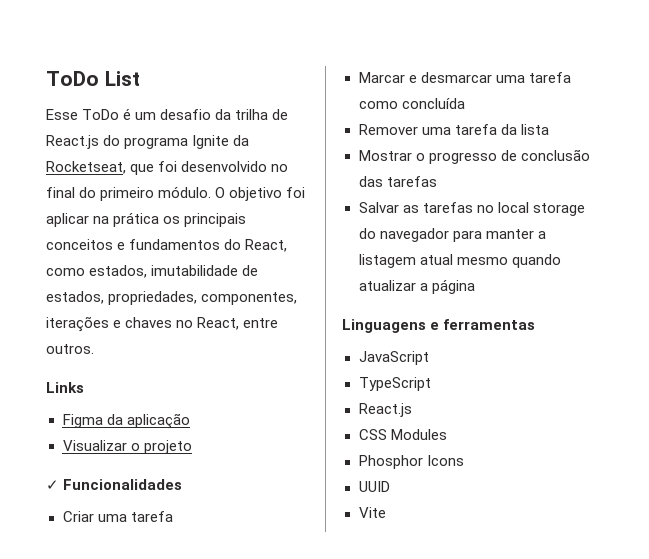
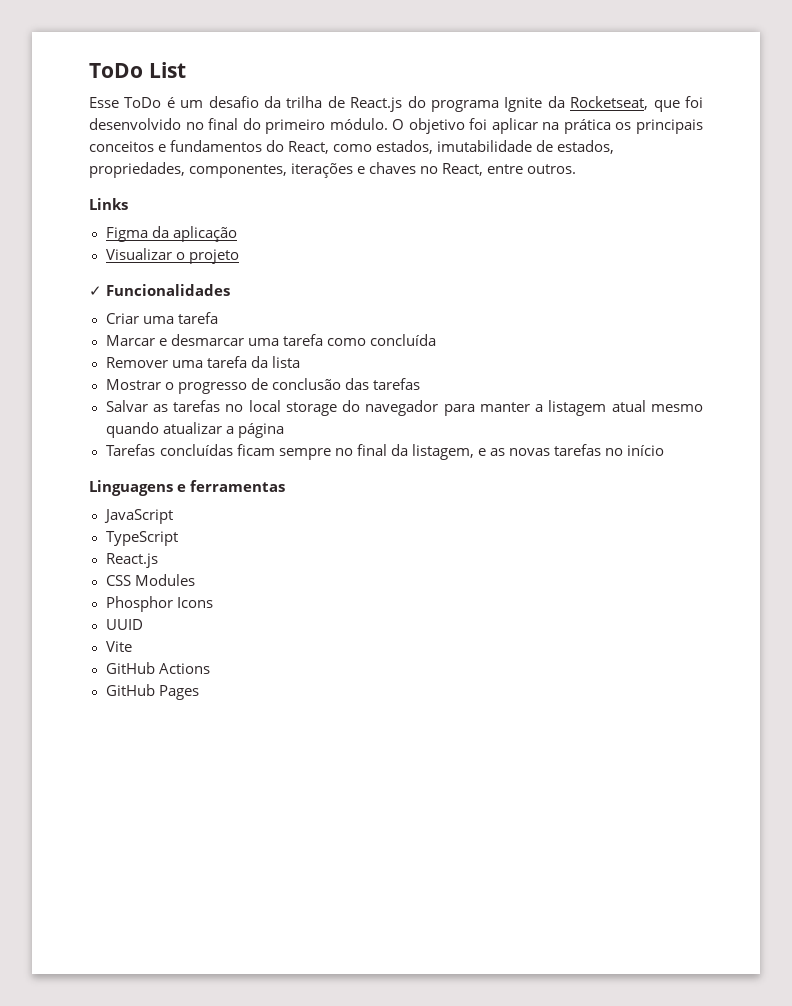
+ Tarefas concluídas ficam sempre no final da listagem, e as novas tarefas no início
+ GitHub Actions
+ GitHub Pages

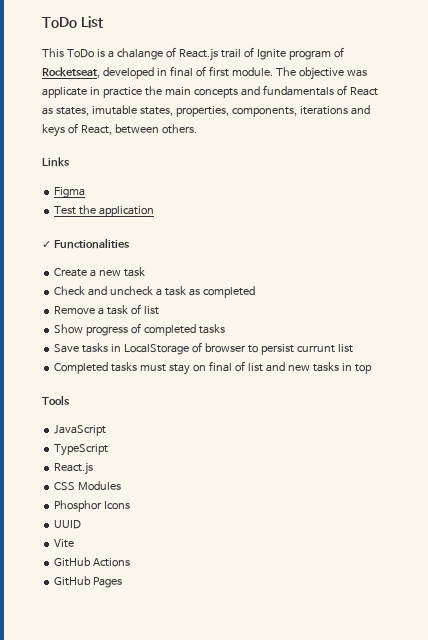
- Esse ToDo é um desafio da trilha de React.js do programa Ignite da Rocketseat, que foi desenvolvido no final do primeiro módulo. O objetivo foi aplicar na prática os principais conceitos e fundamentos do React, como estados, imutabilidade de estados, propriedades, componentes, iterações e chaves no React, entre outros.
+ This ToDo is a chalange of React.js trail of Ignite program of Rocketseat, developed in final of first module. The objective was applicate in practice the main concepts and fundamentals of React as states, imutable states, properties, components, iterations and keys of React, between others.
  Links
- Figma da aplicação
- Visualizar o projeto
- ✓ Funcionalidades
- Criar uma tarefa
- Marcar e desmarcar uma tarefa como concluída
- Remover uma tarefa da lista
- Mostrar o progresso de conclusão das tarefas
- Salvar as tarefas no local storage do navegador para manter a listagem atual mesmo quando atualizar a página
- Tarefas concluídas ficam sempre no final da listagem, e as novas tarefas no início
- Linguagens e ferramentas
+ Figma
+ Test the application
+ ✓ Functionalities
+ Create a new task
+ Check and uncheck a task as completed
+ Remove a task of list
+ Show progress of completed tasks
+ Save tasks in LocalStorage of browser to persist currunt list
+ Completed tasks must stay on final of list and new tasks in top
+ Tools

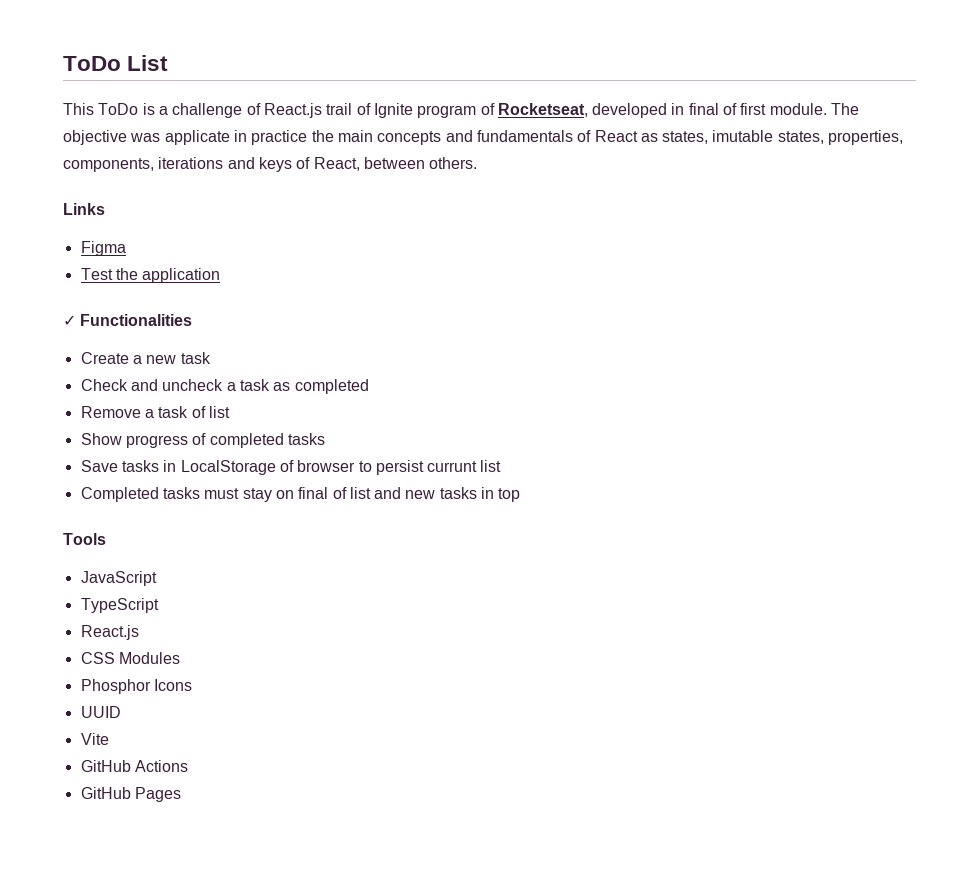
- This ToDo is a chalange of React.js trail of Ignite program of Rocketseat, developed in final of first module.
+ This ToDo is a challenge of React.js trail of Ignite program of Rocketseat, developed in final of first module.

